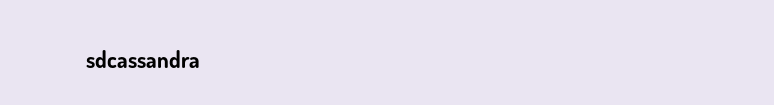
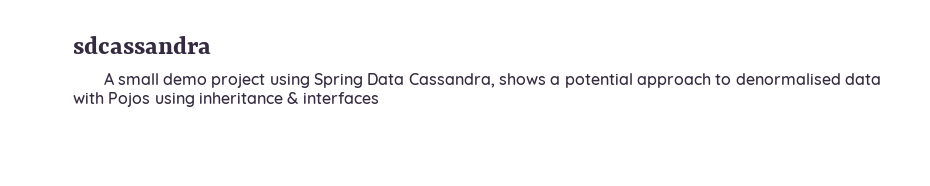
+ A small demo project using Spring Data Cassandra, shows a potential approach to denormalised data with Pojos using inheritance & interfaces

